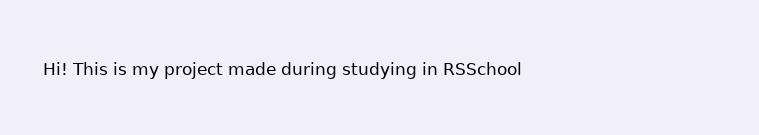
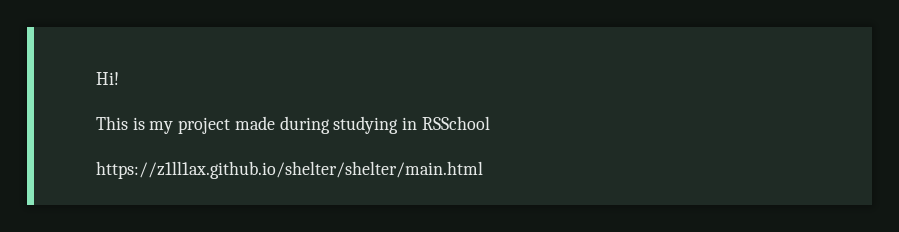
- Hi! This is my project made during studying in RSSchool
+ Hi!
+ This is my project made during studying in RSSchool
+ https://z1ll1ax.github.io/shelter/shelter/main.html

